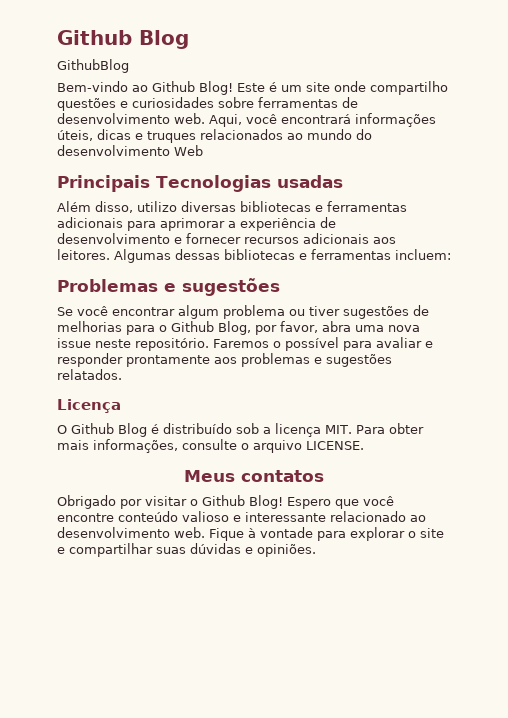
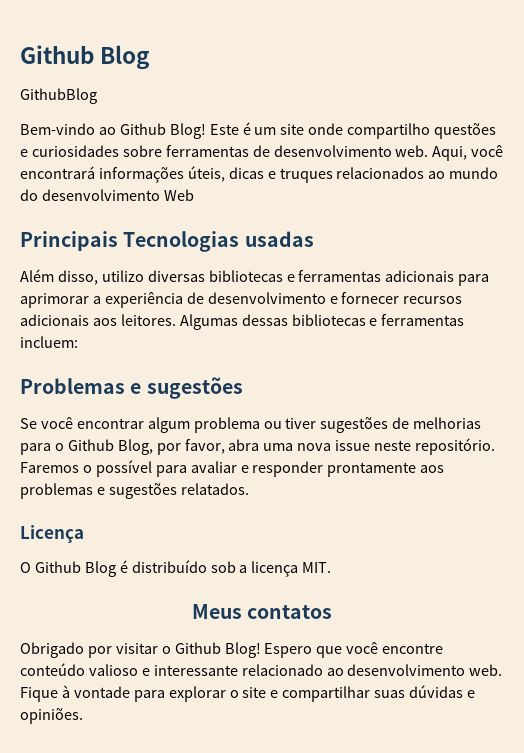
- O Github Blog é distribuído sob a licença MIT. Para obter mais informações, consulte o arquivo LICENSE.
+ O Github Blog é distribuído sob a licença MIT.

